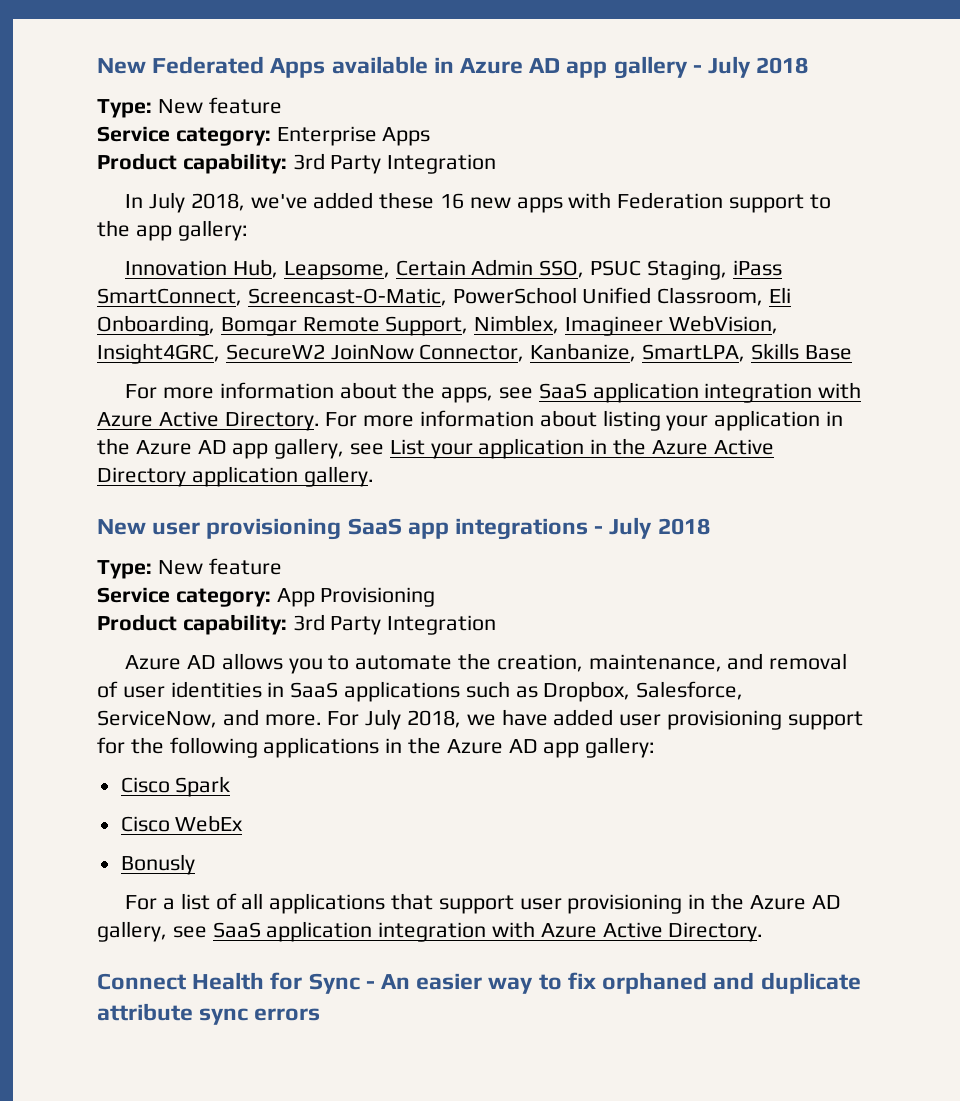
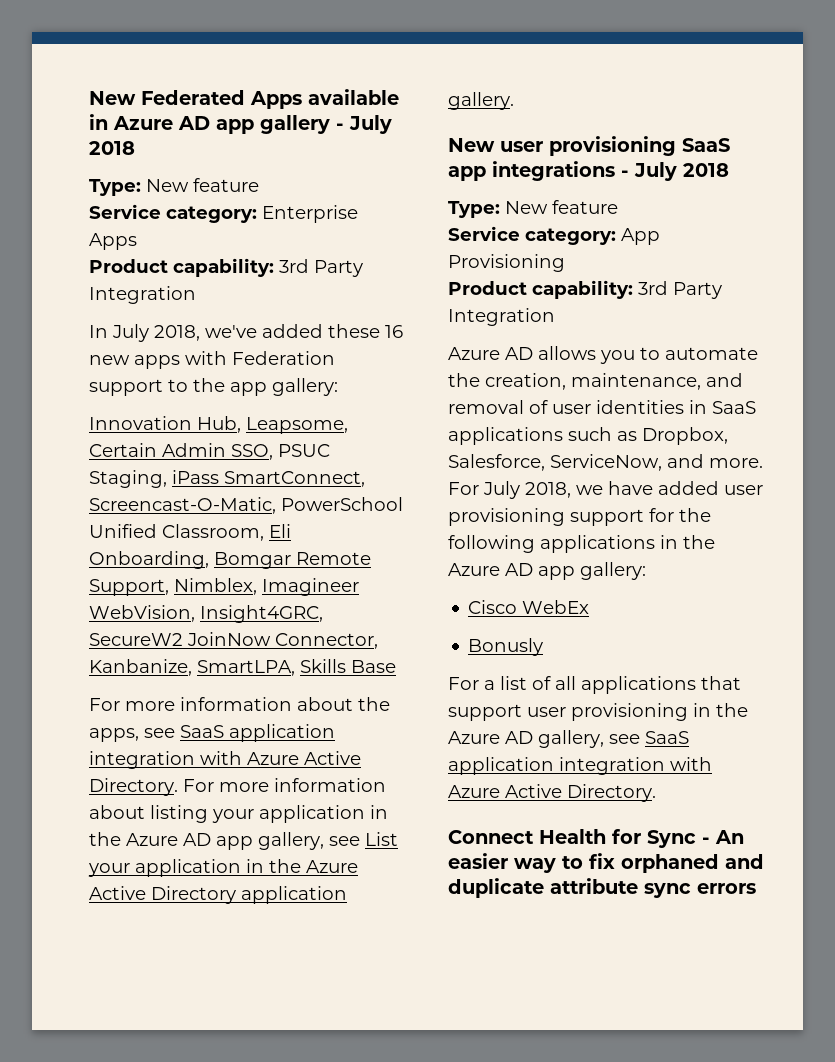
- Cisco Spark

